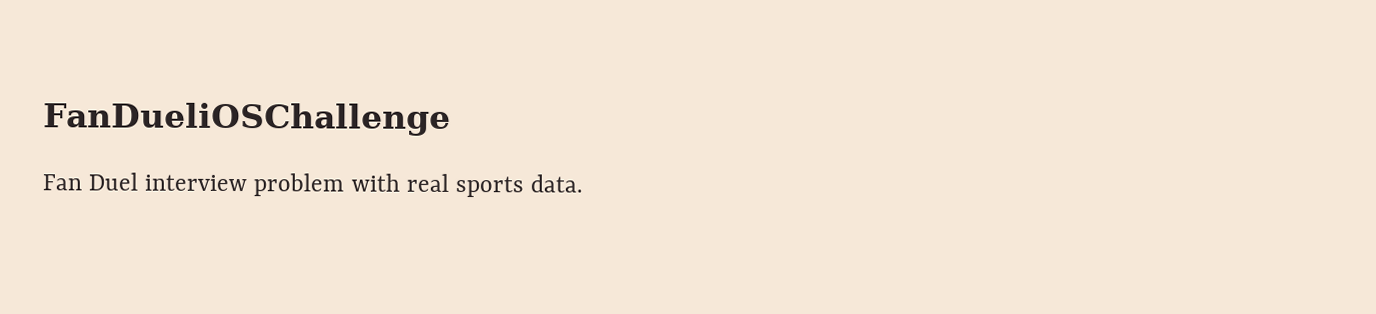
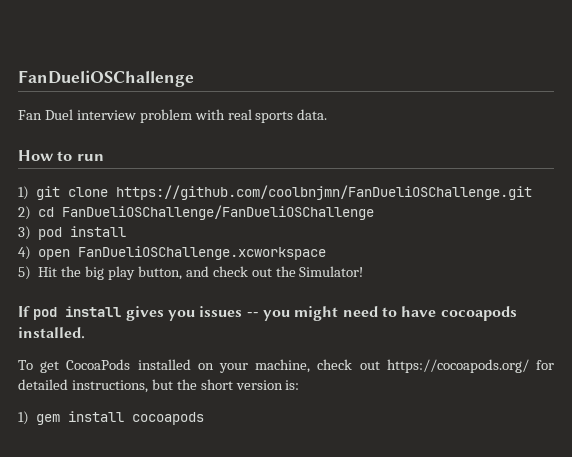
+ How to run
+ 1) git clone https://github.com/coolbnjmn/FanDueliOSChallenge.git
+ 2) cd FanDueliOSChallenge/FanDueliOSChallenge
+ 3) pod install
+ 4) open FanDueliOSChallenge.xcworkspace
+ 5) Hit the big play button, and check out the Simulator!
+ If pod install gives you issues -- you might need to have cocoapods installed.
+ To get CocoaPods installed on your machine, check out https://cocoapods.org/ for detailed instructions, but the short version is:
+ 1) gem install cocoapods

